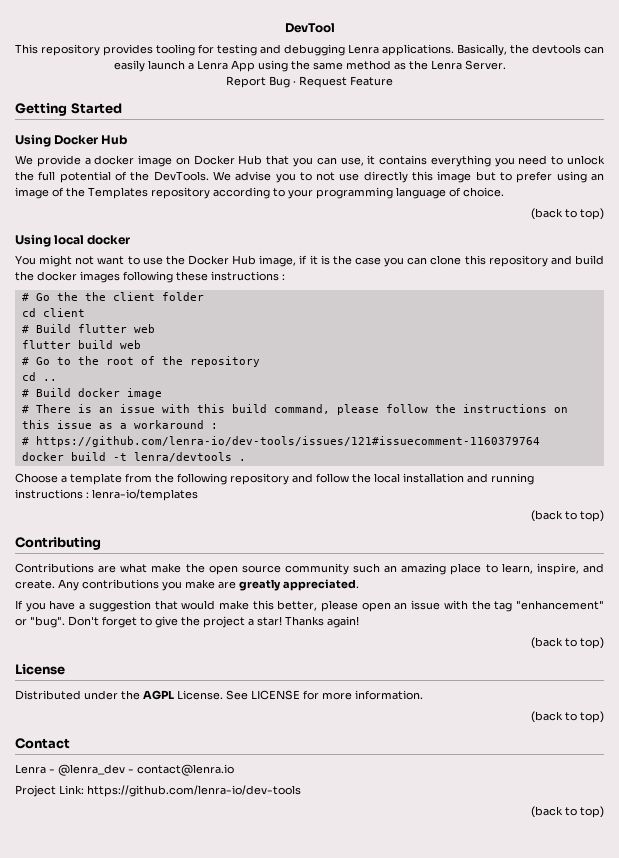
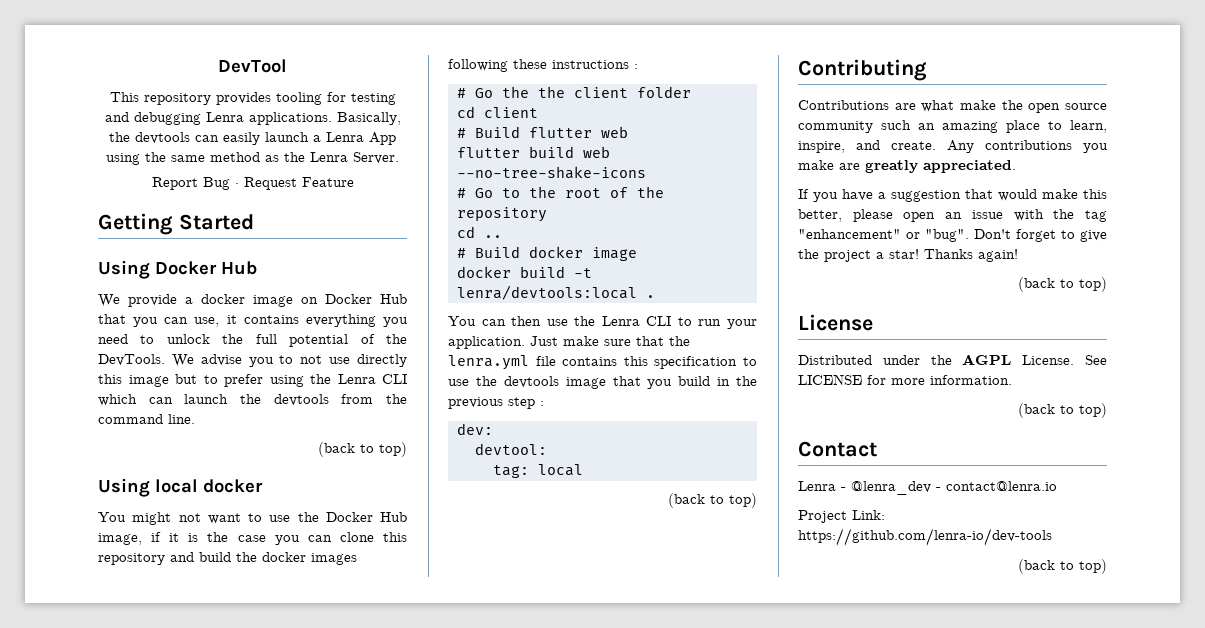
- We advise you to not use directly this image but to prefer using an image of the Templates repository according to your programming language of choice.
+ We advise you to not use directly this image but to prefer using the Lenra CLI which can launch the devtools from the command line.
- flutter build web
+ flutter build web --no-tree-shake-icons
- # There is an issue with this build command, please follow the instructions on this issue as a workaround :
- # https://github.com/lenra-io/dev-tools/issues/121#issuecomment-1160379764
- docker build -t lenra/devtools .
+ docker build -t lenra/devtools:local .
- Choose a template from the following repository and follow the local installation and running instructions : lenra-io/templates
+ You can then use the Lenra CLI to run your application. Just make sure that the lenra.yml file contains this specification to use the devtools image that you build in the previous step :
+ dev:
+ devtool:
+ tag: local

